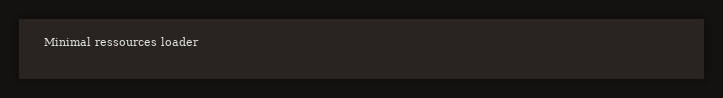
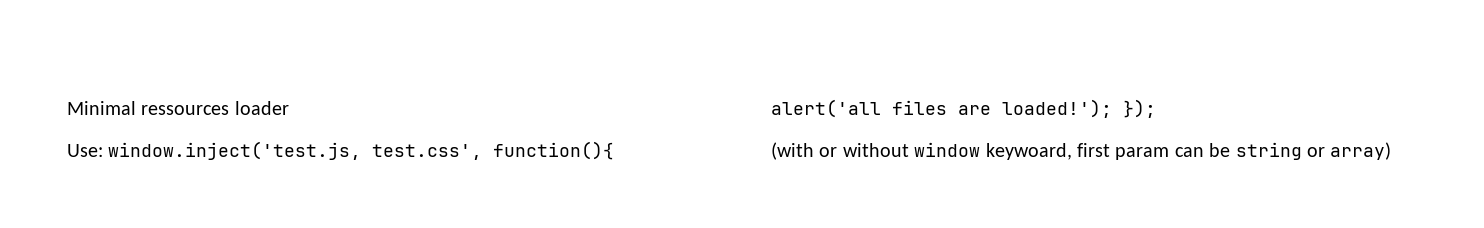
+ Use: window.inject('test.js, test.css', function(){ alert('all files are loaded!'); });
+ (with or without window keywoard, first param can be string or array)

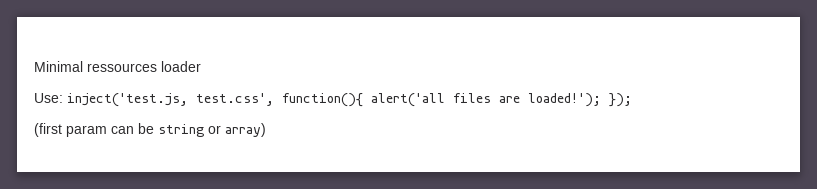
- Use: window.inject('test.js, test.css', function(){ alert('all files are loaded!'); });
+ Use: inject('test.js, test.css', function(){ alert('all files are loaded!'); });
- (with or without window keywoard, first param can be string or array)
+ (first param can be string or array)

